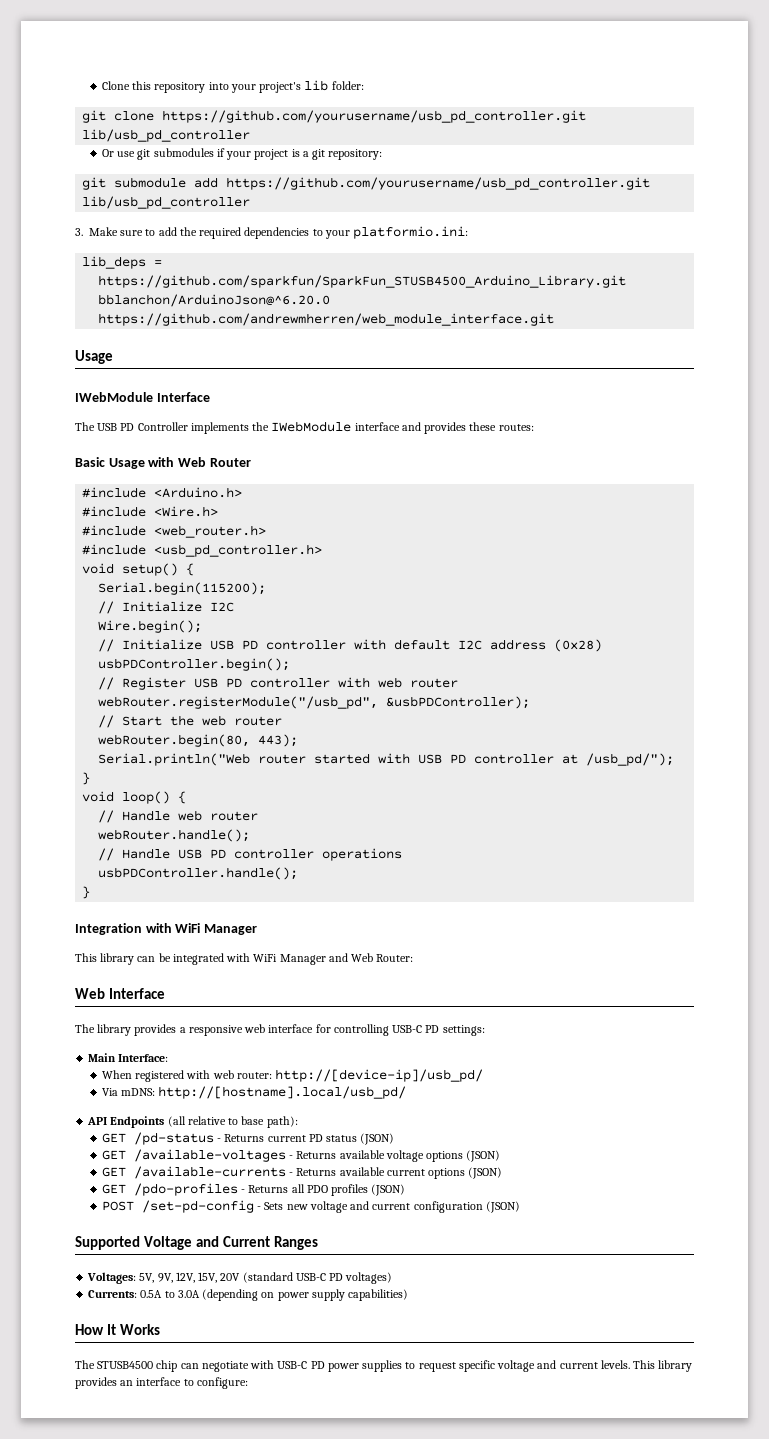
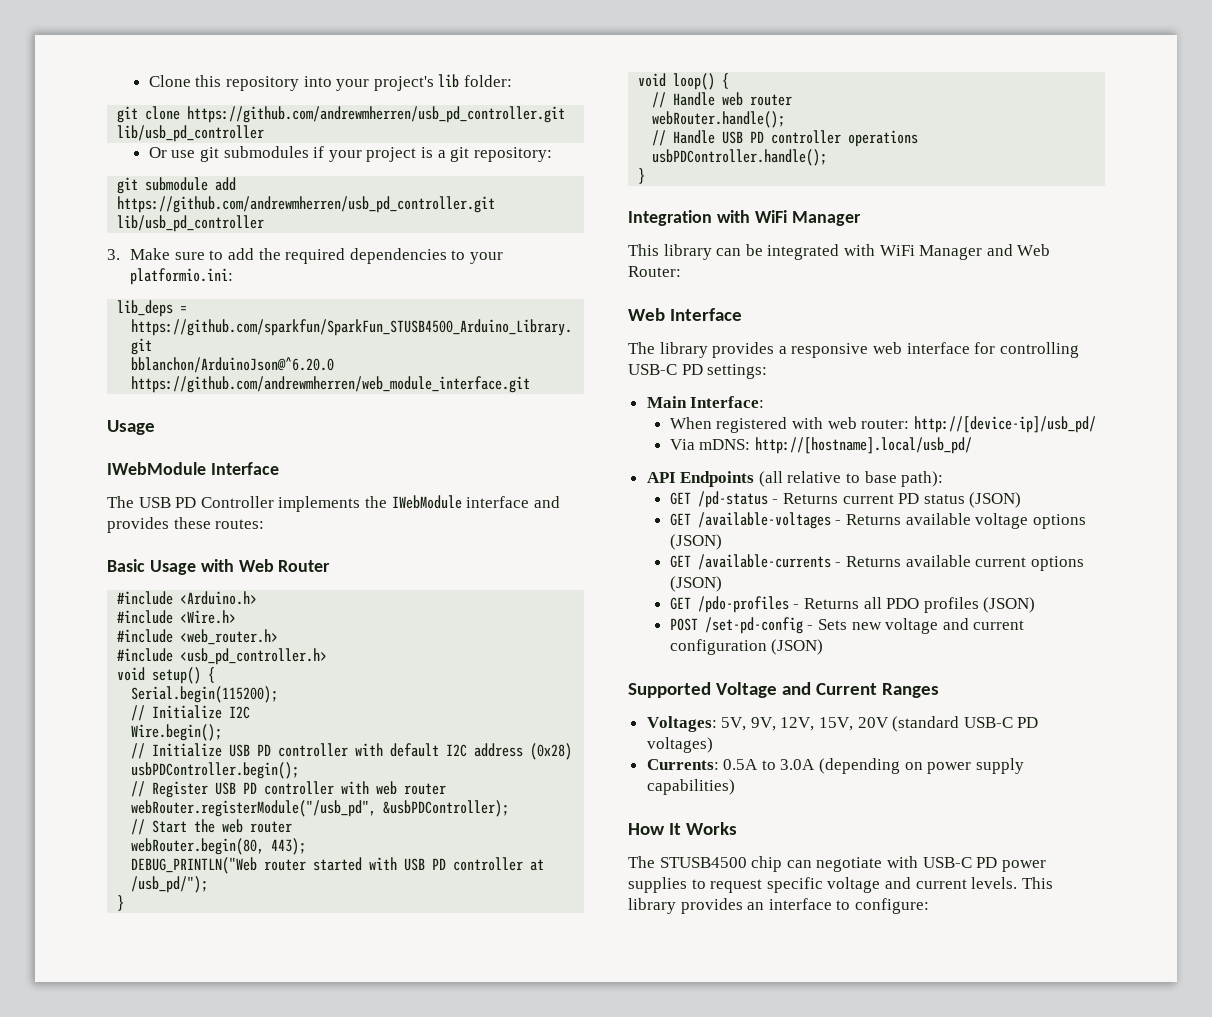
- git clone https://github.com/yourusername/usb_pd_controller.git lib/usb_pd_controller
+ git clone https://github.com/andrewmherren/usb_pd_controller.git lib/usb_pd_controller
- git submodule add https://github.com/yourusername/usb_pd_controller.git lib/usb_pd_controller
+ git submodule add https://github.com/andrewmherren/usb_pd_controller.git lib/usb_pd_controller
- Serial.println("Web router started with USB PD controller at /usb_pd/");
+ DEBUG_PRINTLN("Web router started with USB PD controller at /usb_pd/");

